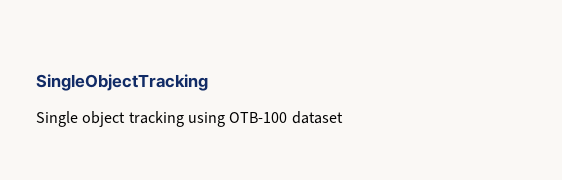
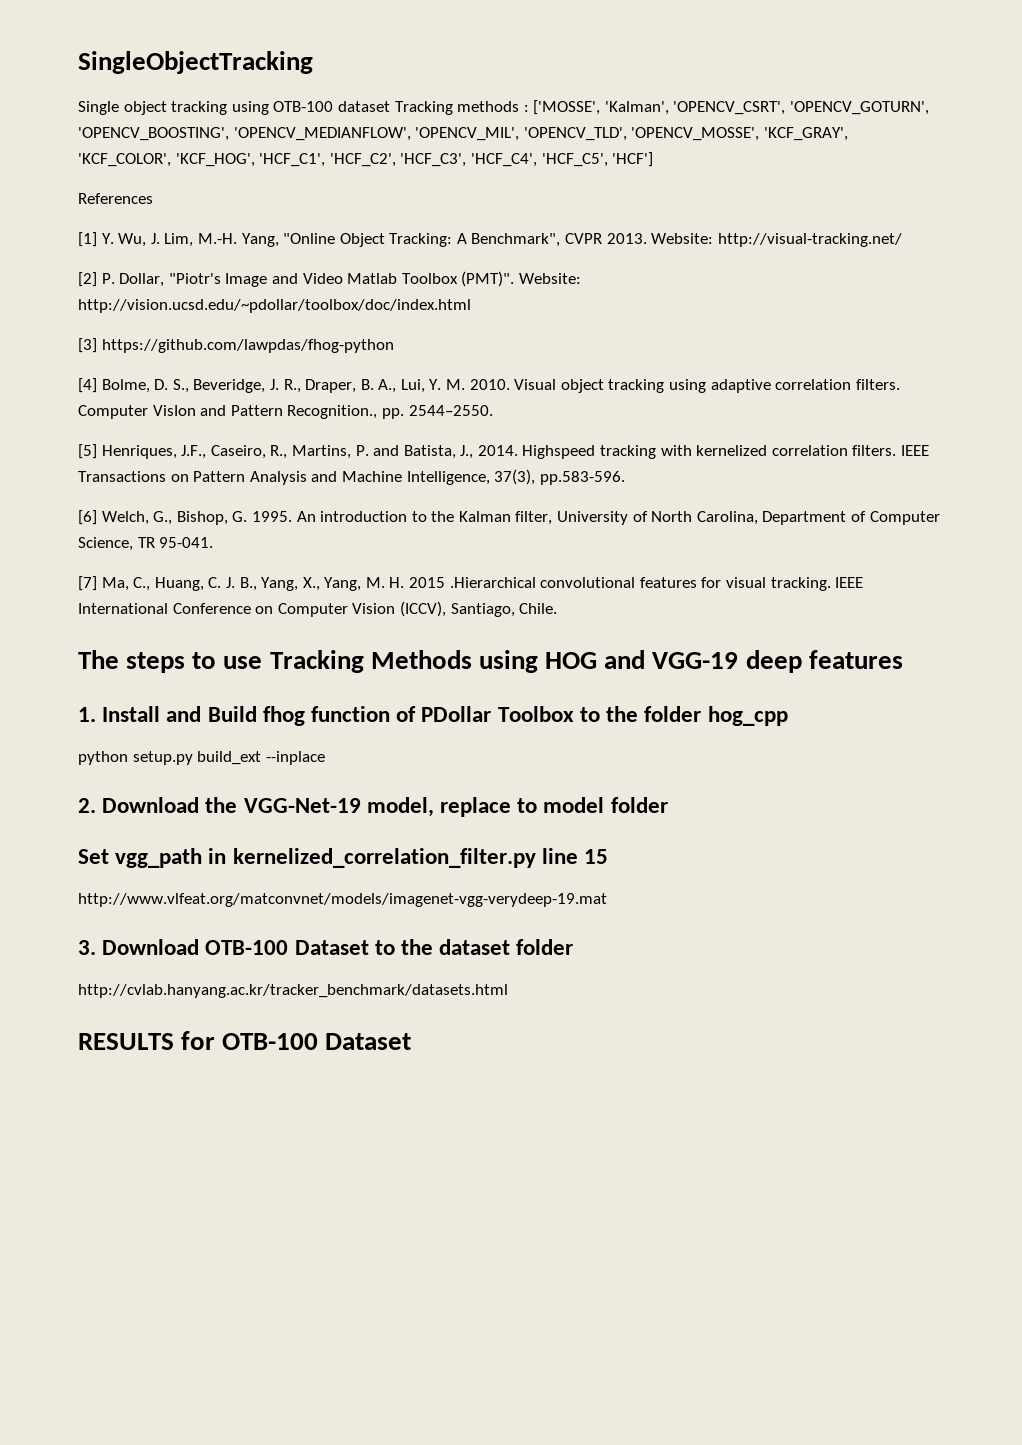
- Single object tracking using OTB-100 dataset
+ Single object tracking using OTB-100 dataset Tracking methods : ['MOSSE', 'Kalman', 'OPENCV_CSRT', 'OPENCV_GOTURN', 'OPENCV_BOOSTING', 'OPENCV_MEDIANFLOW', 'OPENCV_MIL', 'OPENCV_TLD', 'OPENCV_MOSSE', 'KCF_GRAY', 'KCF_COLOR', 'KCF_HOG', 'HCF_C1', 'HCF_C2', 'HCF_C3', 'HCF_C4', 'HCF_C5', 'HCF']
+ References
+ [1] Y. Wu, J. Lim, M.-H. Yang, "Online Object Tracking: A Benchmark", CVPR 2013. Website: http://visual-tracking.net/
+ [2] P. Dollar, "Piotr's Image and Video Matlab Toolbox (PMT)". Website: http://vision.ucsd.edu/~pdollar/toolbox/doc/index.html
+ [3] https://github.com/lawpdas/fhog-python
+ [4] Bolme, D. S., Beveridge, J. R., Draper, B. A., Lui, Y. M. 2010. Visual object tracking using adaptive correlation filters. Computer VisIon and Pattern Recognition., pp. 2544–2550.
+ [5] Henriques, J.F., Caseiro, R., Martins, P. and Batista, J., 2014. Highspeed tracking with kernelized correlation filters. IEEE Transactions on Pattern Analysis and Machine Intelligence, 37(3), pp.583-596.
+ [6] Welch, G., Bishop, G. 1995. An introduction to the Kalman filter, University of North Carolina, Department of Computer Science, TR 95-041.
+ [7] Ma, C., Huang, C. J. B., Yang, X., Yang, M. H. 2015 .Hierarchical convolutional features for visual tracking. IEEE International Conference on Computer Vision (ICCV), Santiago, Chile.
+ The steps to use Tracking Methods using HOG and VGG-19 deep features
+ 1. Install and Build fhog function of PDollar Toolbox to the folder hog_cpp
+ python setup.py build_ext --inplace
+ 2. Download the VGG-Net-19 model, replace to model folder
+ Set vgg_path in kernelized_correlation_filter.py line 15
+ http://www.vlfeat.org/matconvnet/models/imagenet-vgg-verydeep-19.mat
+ 3. Download OTB-100 Dataset to the dataset folder
+ http://cvlab.hanyang.ac.kr/tracker_benchmark/datasets.html
+ RESULTS for OTB-100 Dataset

